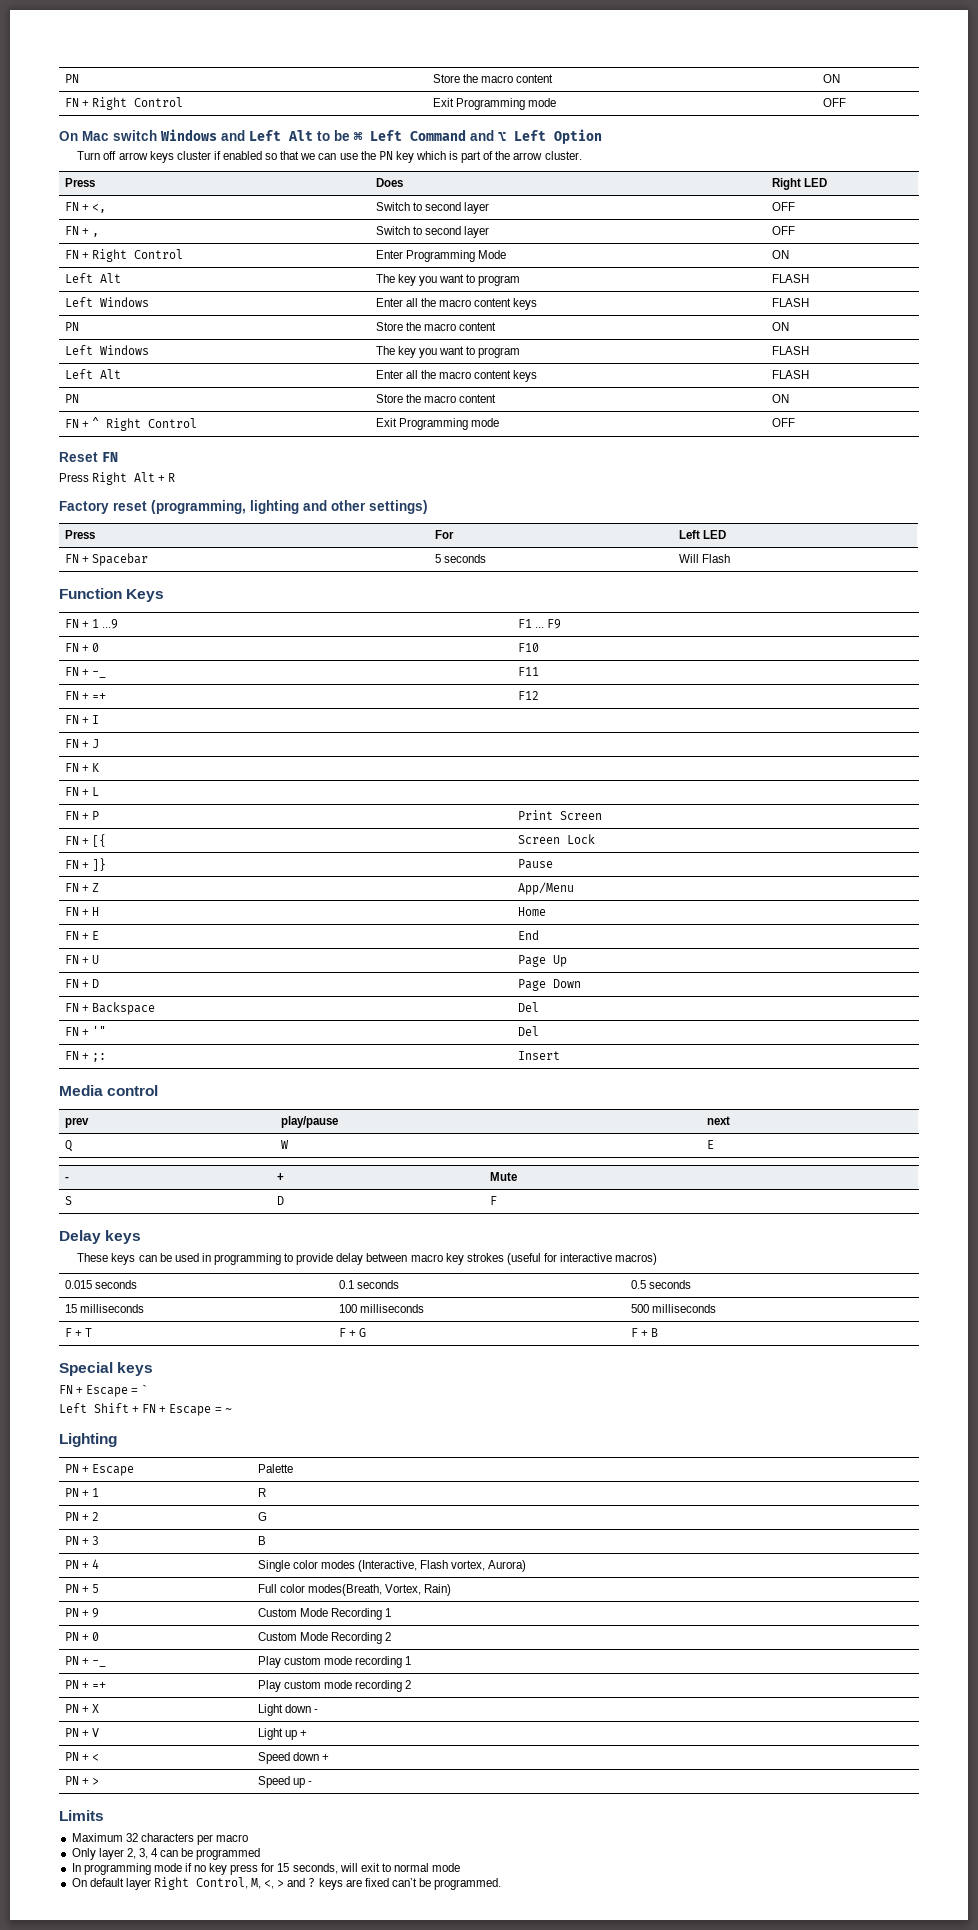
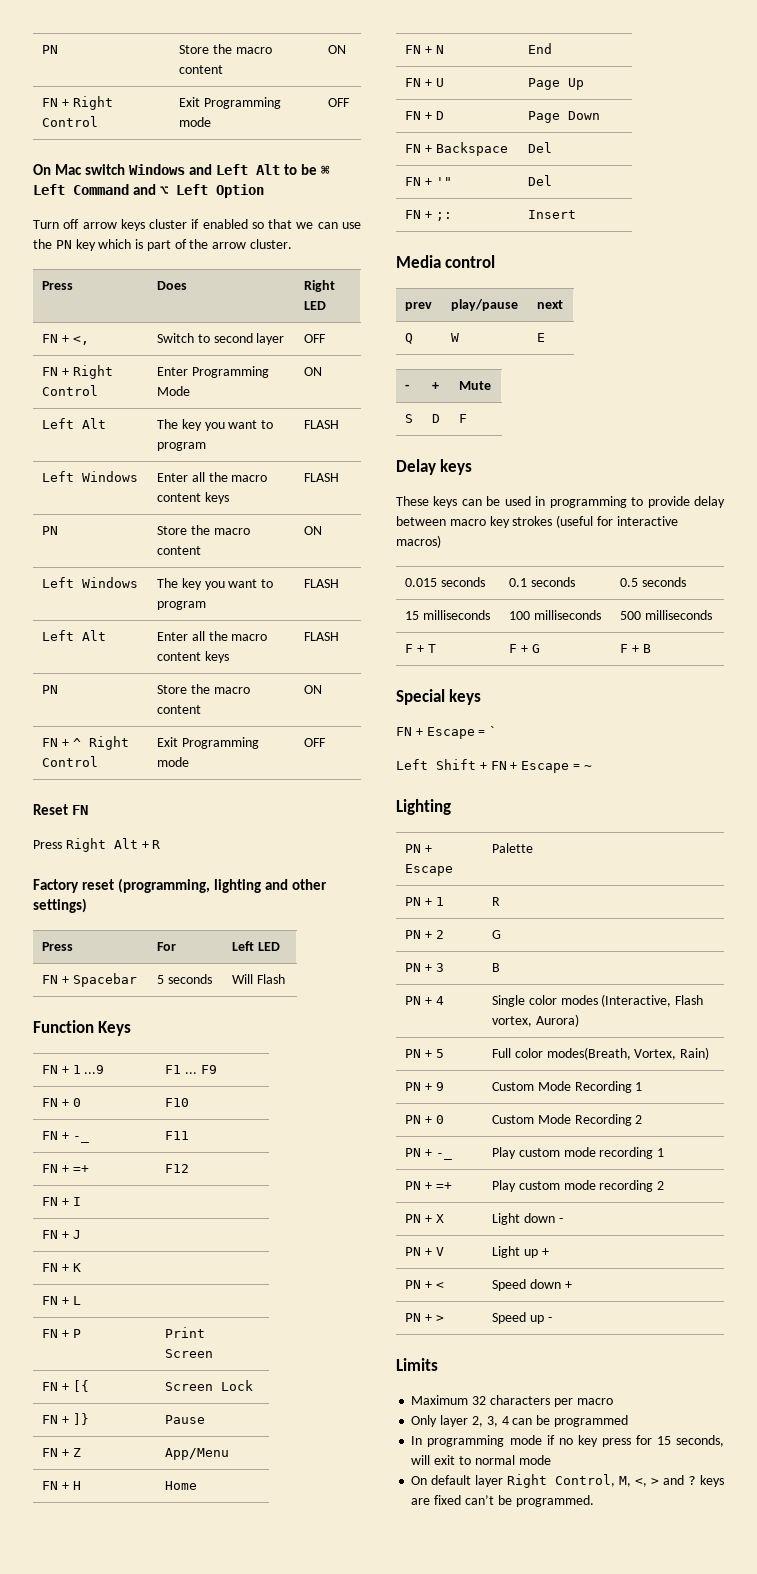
- FN + , | Switch to second layer | OFF
- FN + E | End
+ FN + N | End

